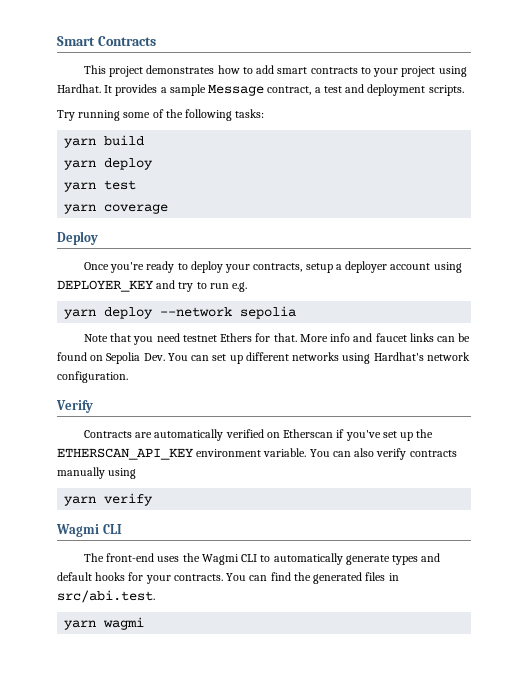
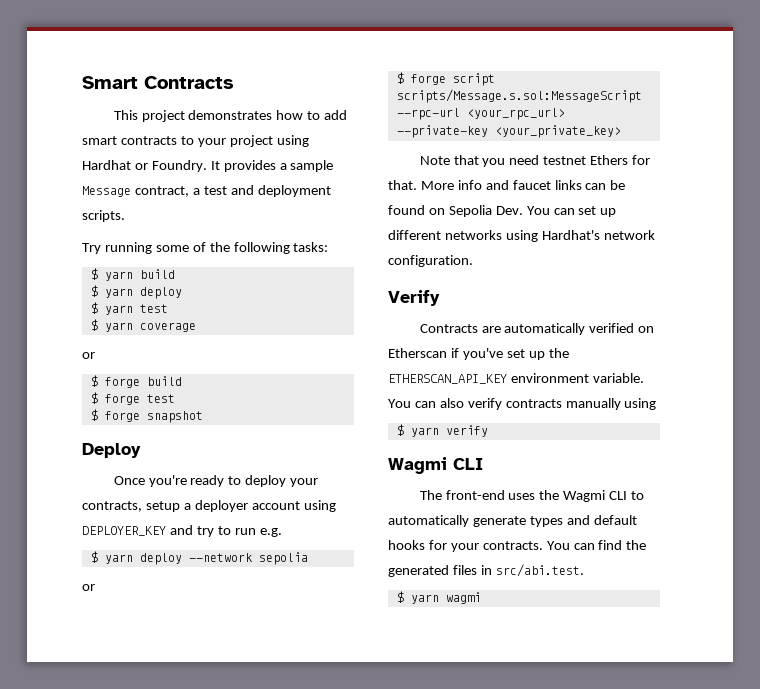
- This project demonstrates how to add smart contracts to your project using Hardhat.
+ This project demonstrates how to add smart contracts to your project using Hardhat or Foundry.
- yarn build
- yarn deploy
+ $ yarn build
+ $ yarn deploy
- yarn test
+ $ yarn test
- yarn coverage
+ $ yarn coverage
+ or
+ $ forge build
+ $ forge test
+ $ forge snapshot
- yarn deploy --network sepolia
+ $ yarn deploy --network sepolia
+ or
+ $ forge script scripts/Message.s.sol:MessageScript --rpc-url <your_rpc_url> --private-key <your_private_key>
- yarn verify
+ $ yarn verify
- yarn wagmi
+ $ yarn wagmi

